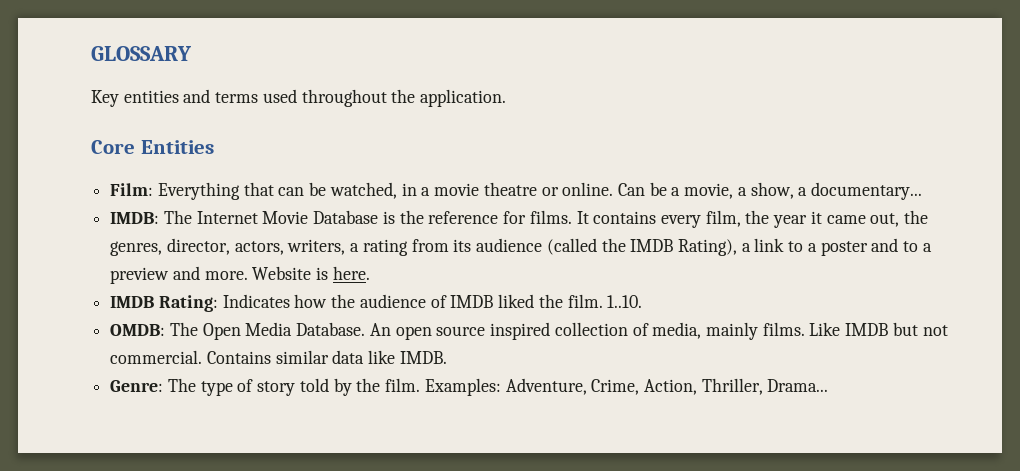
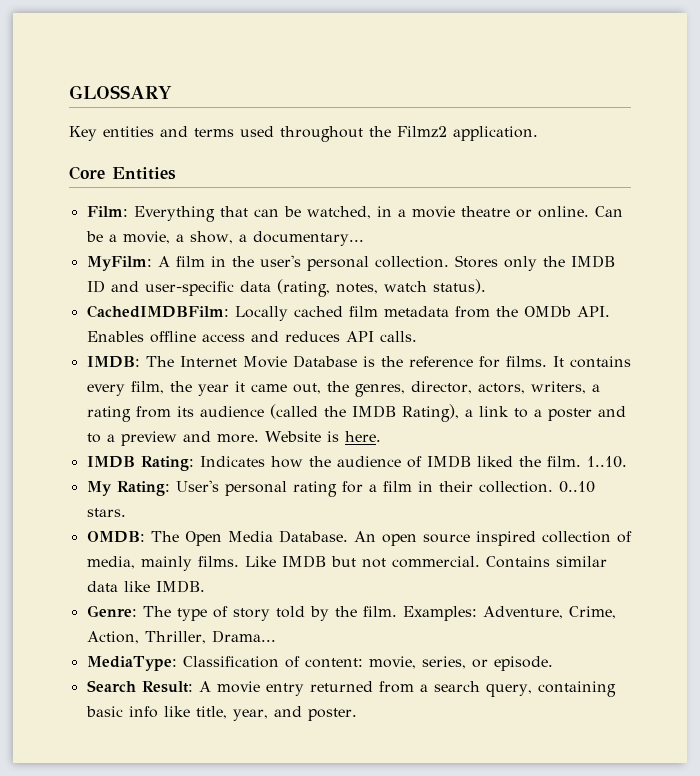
- Key entities and terms used throughout the application.
+ Key entities and terms used throughout the Filmz2 application.
+ MyFilm: A film in the user's personal collection. Stores only the IMDB ID and user-specific data (rating, notes, watch status).
+ CachedIMDBFilm: Locally cached film metadata from the OMDb API. Enables offline access and reduces API calls.
+ My Rating: User's personal rating for a film in their collection. 0..10 stars.
+ MediaType: Classification of content: movie, series, or episode.
+ Search Result: A movie entry returned from a search query, containing basic info like title, year, and poster.

